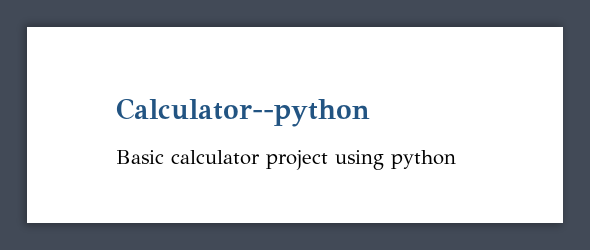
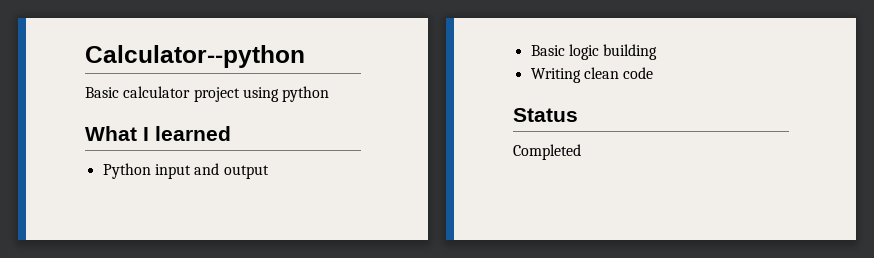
+ What I learned
+ Python input and output
+ Basic logic building
+ Writing clean code
+ Status
+ Completed

